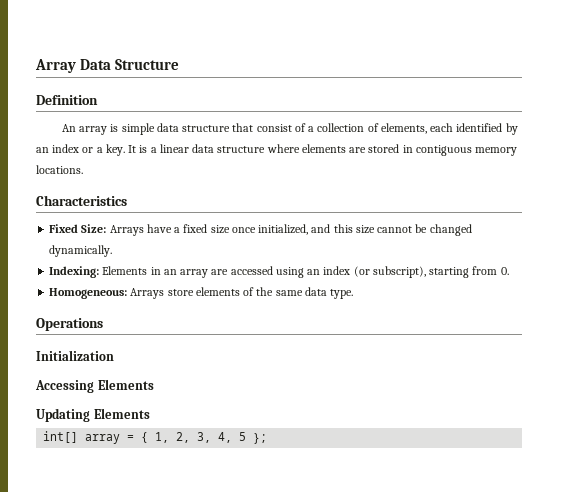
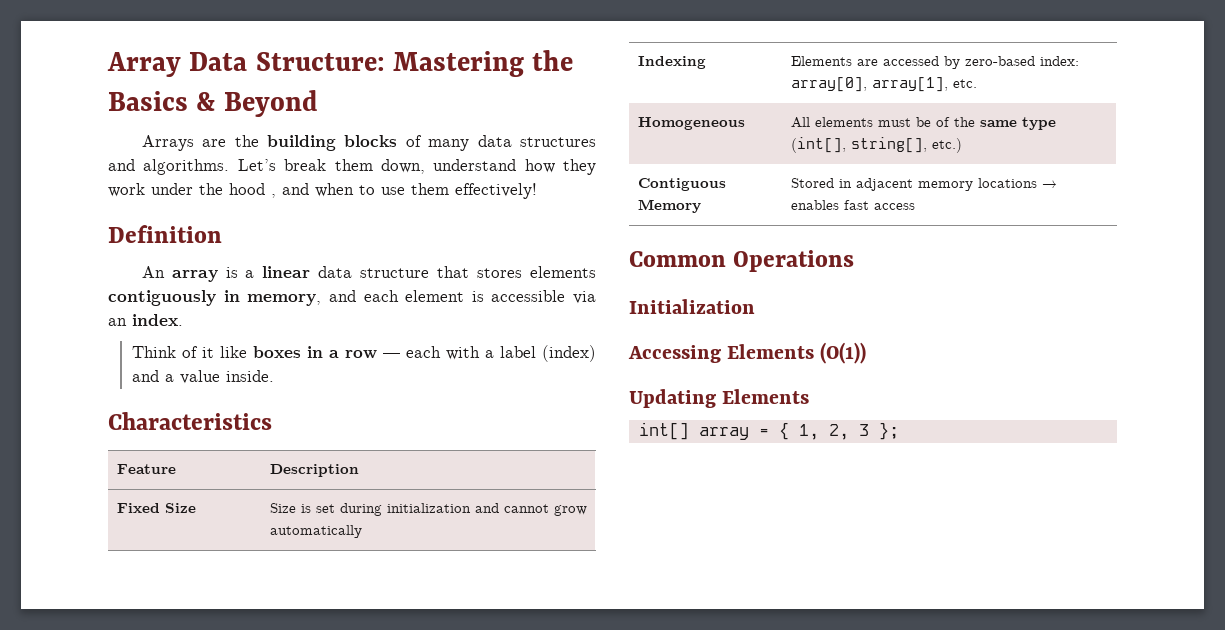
- Array Data Structure
+ Array Data Structure: Mastering the Basics & Beyond
+ Arrays are the building blocks of many data structures and algorithms. Let’s break them down, understand how they work under the hood , and when to use them effectively!
  Definition
- An array is simple data structure that consist of a collection of elements, each identified by an index or a key. It is a linear data structure where elements are stored in contiguous memory locations.
+ An array is a linear data structure that stores elements contiguously in memory, and each element is accessible via an index.
+ Think of it like boxes in a row — each with a label (index) and a value inside.
  Characteristics
- Fixed Size: Arrays have a fixed size once initialized, and this size cannot be changed dynamically.
- Indexing: Elements in an array are accessed using an index (or subscript), starting from 0.
- Homogeneous: Arrays store elements of the same data type.
- Operations
+ Feature | Description
+ Fixed Size | Size is set during initialization and cannot grow automatically
+ Indexing | Elements are accessed by zero-based index: array[0], array[1], etc.
+ Homogeneous | All elements must be of the same type (int[], string[], etc.)
+ Contiguous Memory | Stored in adjacent memory locations → enables fast access
+ Common Operations
- Accessing Elements
+ Accessing Elements (O(1))
- int[] array = { 1, 2, 3, 4, 5 };
+ int[] array = { 1, 2, 3 };

